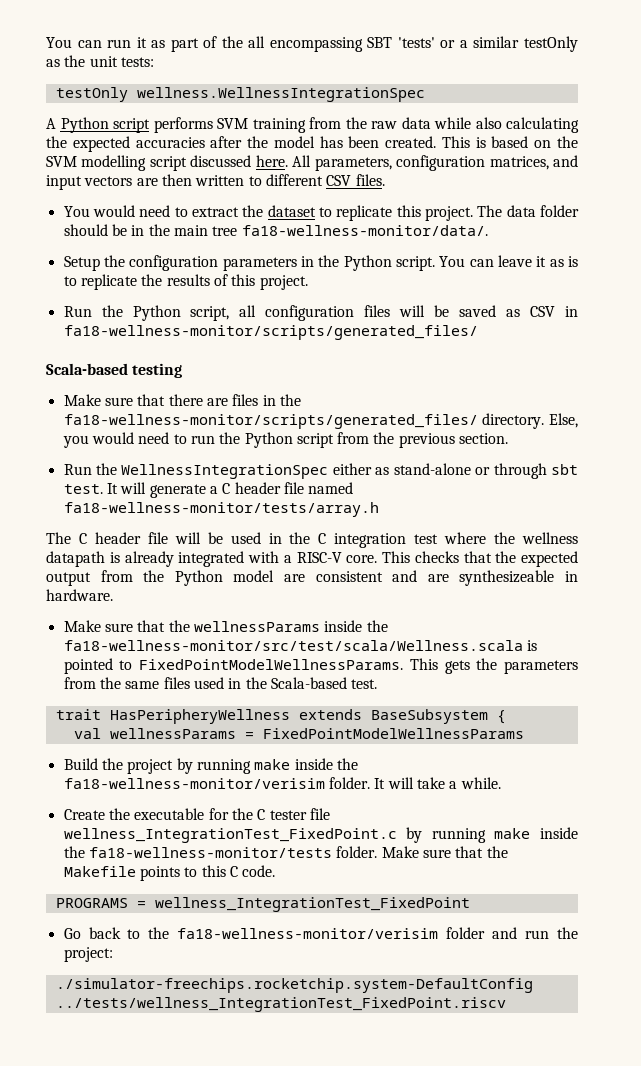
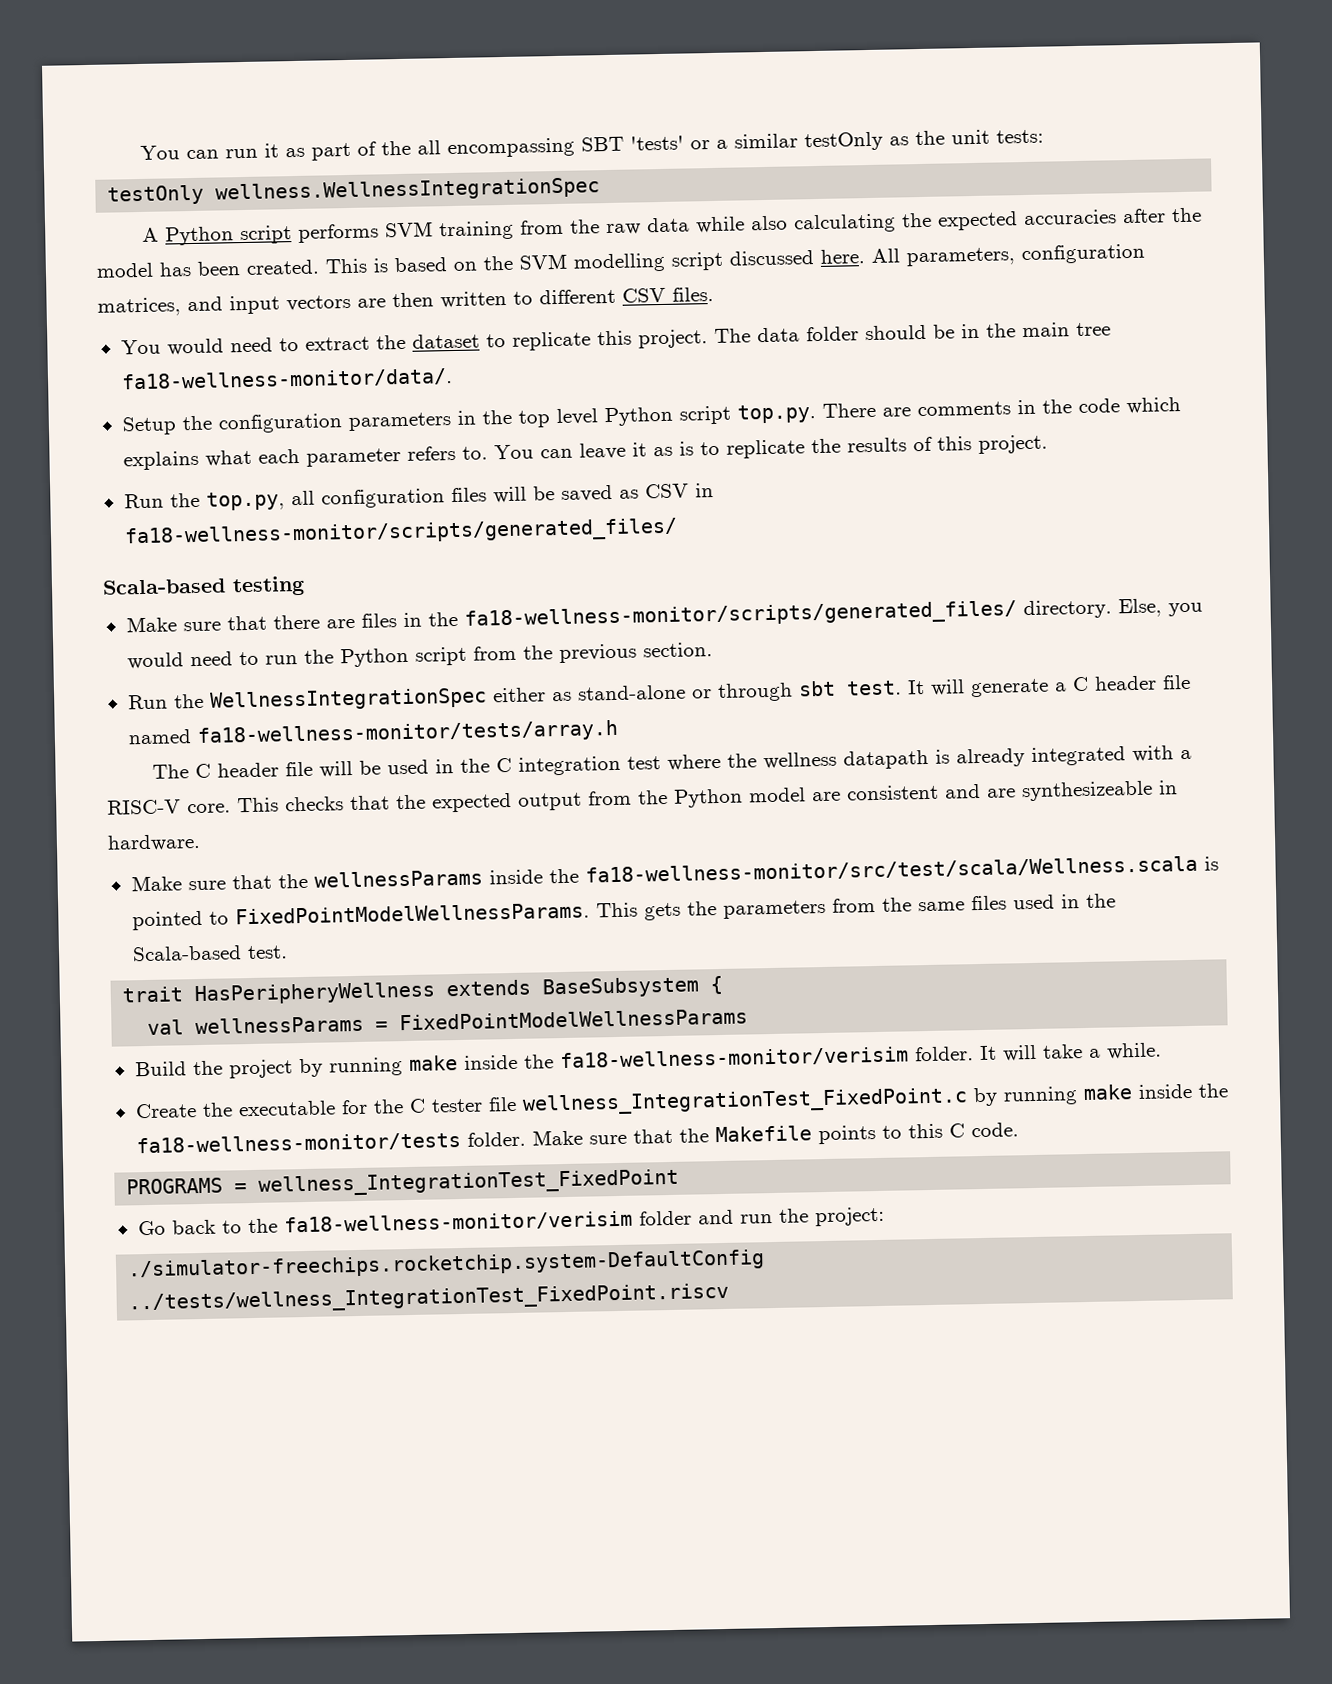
- Setup the configuration parameters in the Python script.
+ Setup the configuration parameters in the top level Python script top.py. There are comments in the code which explains what each parameter refers to.
- Run the Python script, all configuration files will be saved as CSV in fa18-wellness-monitor/scripts/generated_files/
+ Run the top.py, all configuration files will be saved as CSV in fa18-wellness-monitor/scripts/generated_files/

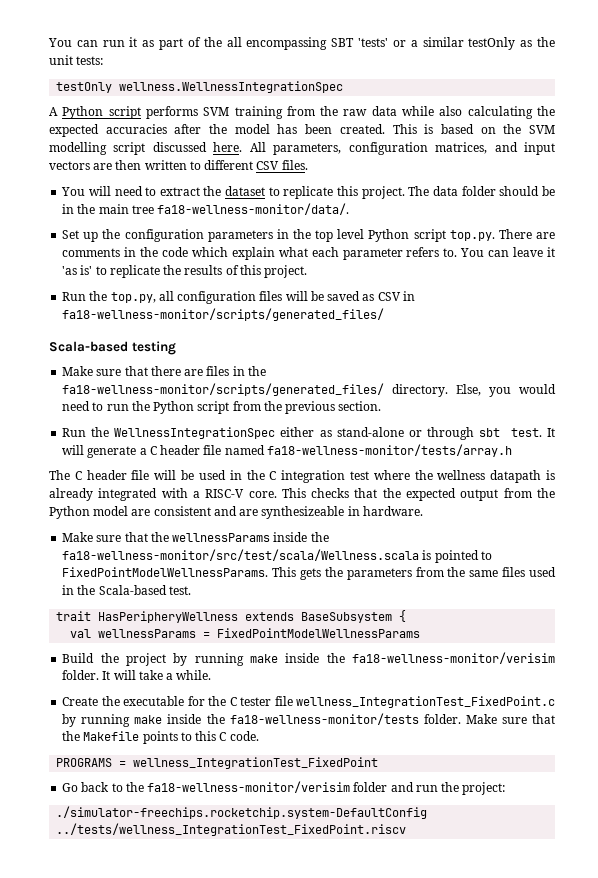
- You would need to extract the dataset to replicate this project.
+ You will need to extract the dataset to replicate this project.
- Setup the configuration parameters in the top level Python script top.py. There are comments in the code which explains what each parameter refers to.
+ Set up the configuration parameters in the top level Python script top.py. There are comments in the code which explain what each parameter refers to.
- You can leave it as is to replicate the results of this project.
+ You can leave it 'as is' to replicate the results of this project.

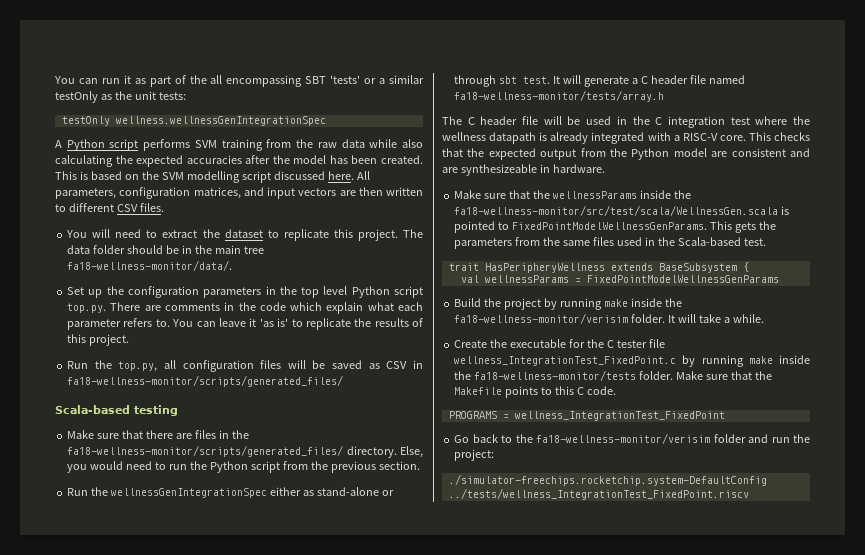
- testOnly wellness.WellnessIntegrationSpec
+ testOnly wellness.wellnessGenIntegrationSpec
- Run the WellnessIntegrationSpec either as stand-alone or through sbt test.
+ Run the wellnessGenIntegrationSpec either as stand-alone or through sbt test.
- Make sure that the wellnessParams inside the fa18-wellness-monitor/src/test/scala/Wellness.scala is pointed to FixedPointModelWellnessParams.
+ Make sure that the wellnessParams inside the fa18-wellness-monitor/src/test/scala/WellnessGen.scala is pointed to FixedPointModelWellnessGenParams.
- val wellnessParams = FixedPointModelWellnessParams
+ val wellnessParams = FixedPointModelWellnessGenParams

